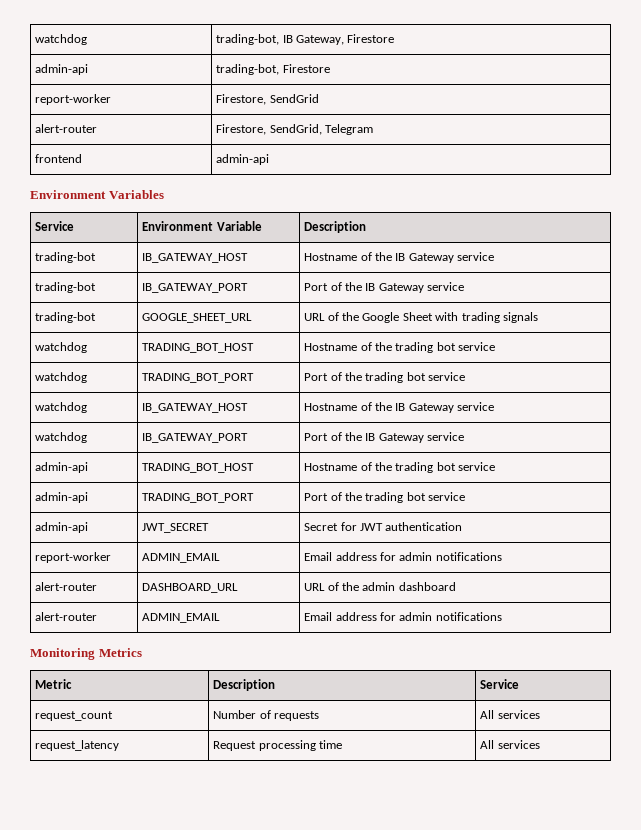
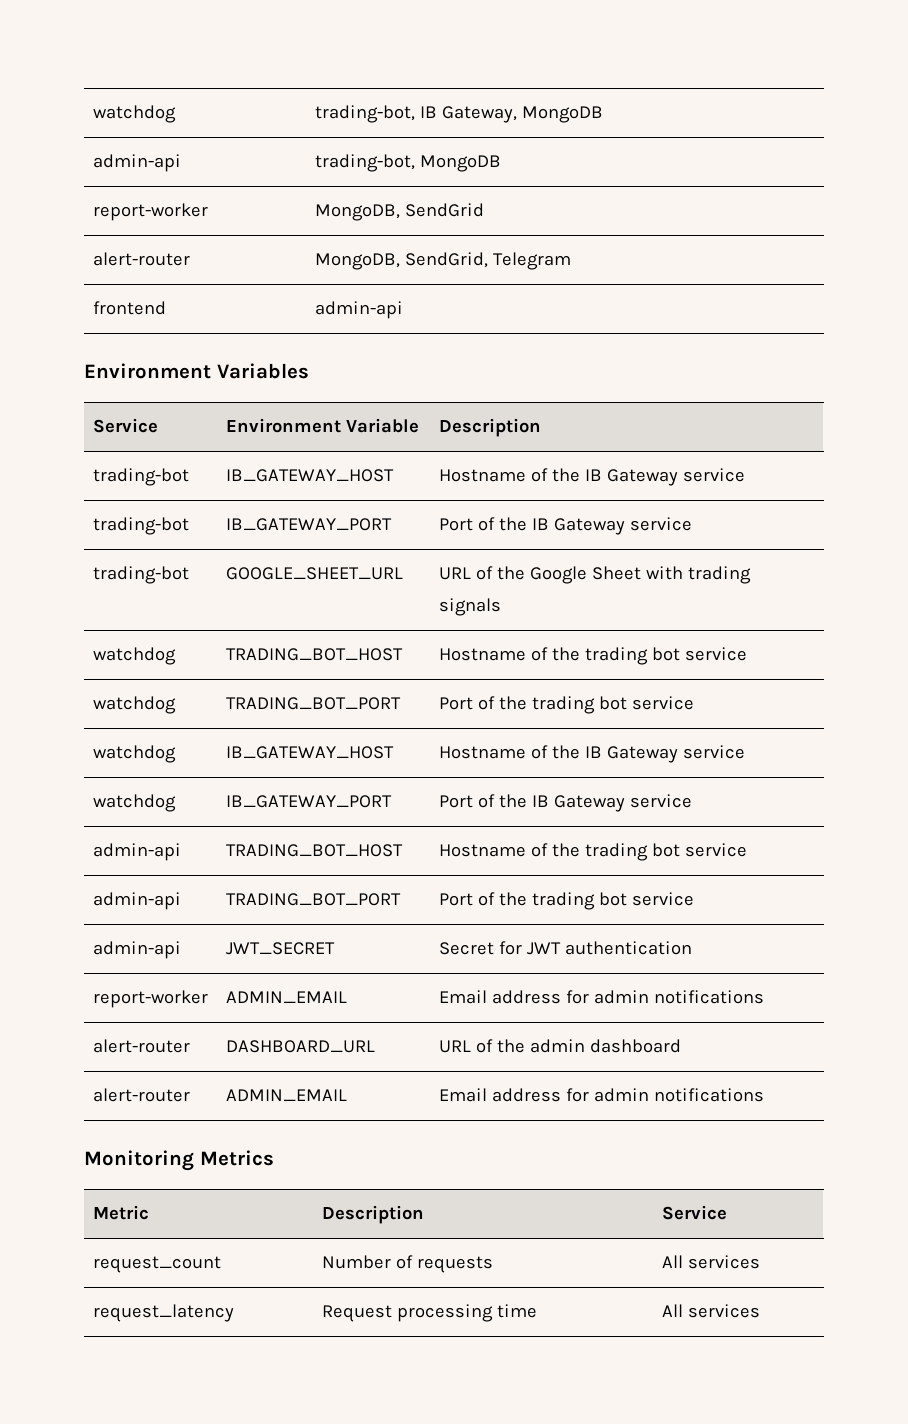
- watchdog | trading-bot, IB Gateway, Firestore
+ watchdog | trading-bot, IB Gateway, MongoDB
- admin-api | trading-bot, Firestore
- report-worker | Firestore, SendGrid
+ admin-api | trading-bot, MongoDB
+ report-worker | MongoDB, SendGrid
- alert-router | Firestore, SendGrid, Telegram
+ alert-router | MongoDB, SendGrid, Telegram

